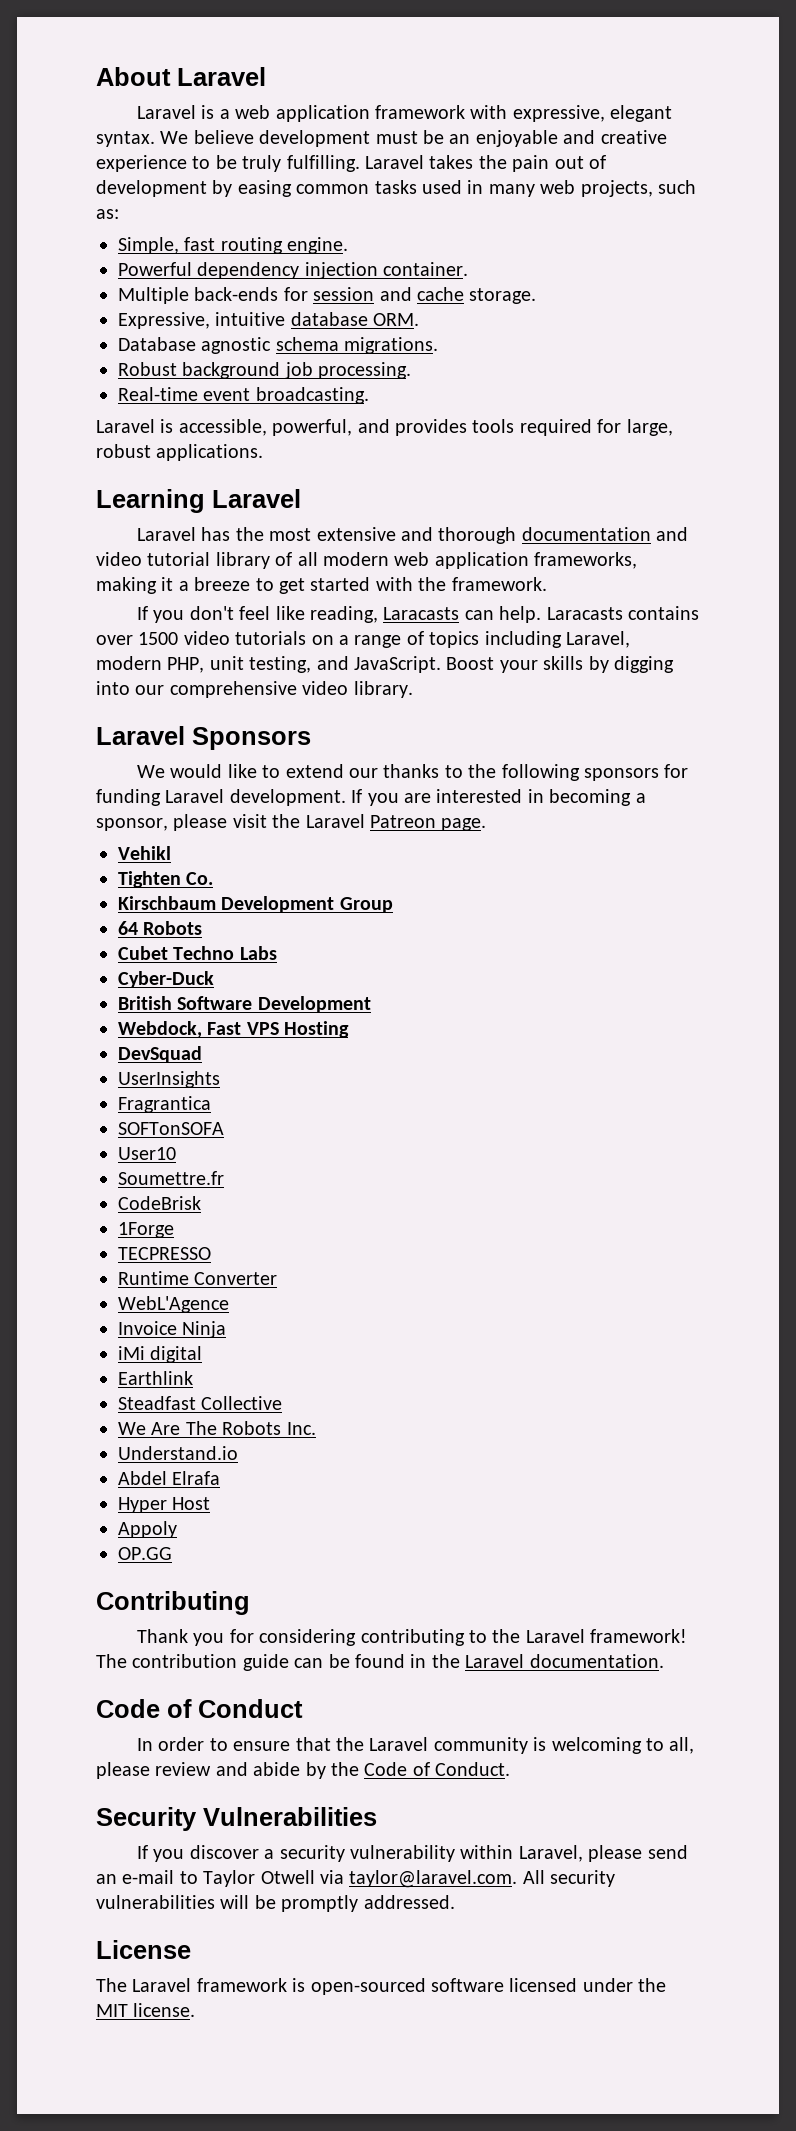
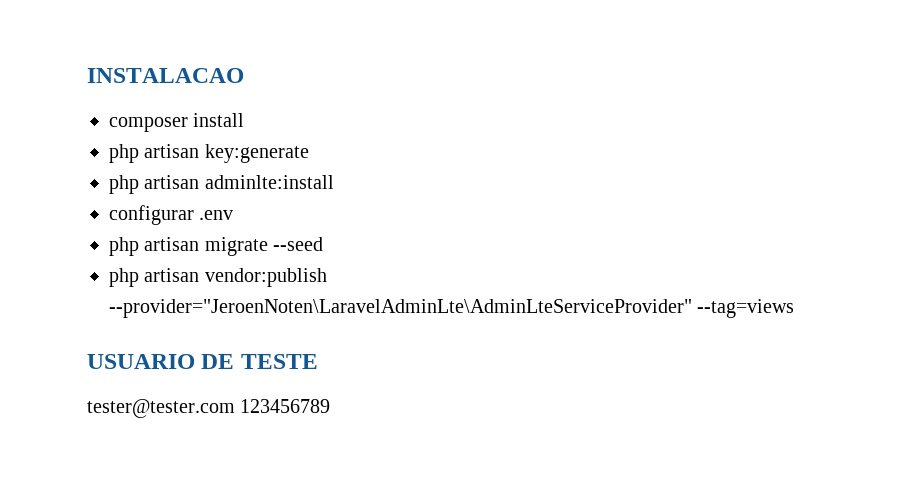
- About Laravel
- Laravel is a web application framework with expressive, elegant syntax. We believe development must be an enjoyable and creative experience to be truly fulfilling. Laravel takes the pain out of development by easing common tasks used in many web projects, such as:
- Simple, fast routing engine.
- Powerful dependency injection container.
- Multiple back-ends for session and cache storage.
- Expressive, intuitive database ORM.
- Database agnostic schema migrations.
- Robust background job processing.
- Real-time event broadcasting.
- Laravel is accessible, powerful, and provides tools required for large, robust applications.
- Learning Laravel
- Laravel has the most extensive and thorough documentation and video tutorial library of all modern web application frameworks, making it a breeze to get started with the framework.
- If you don't feel like reading, Laracasts can help. Laracasts contains over 1500 video tutorials on a range of topics including Laravel, modern PHP, unit testing, and JavaScript. Boost your skills by digging into our comprehensive video library.
- Laravel Sponsors
- We would like to extend our thanks to the following sponsors for funding Laravel development. If you are interested in becoming a sponsor, please visit the Laravel Patreon page.
- Vehikl
- Tighten Co.
- Kirschbaum Development Group
- 64 Robots
- Cubet Techno Labs
- Cyber-Duck
- British Software Development
- Webdock, Fast VPS Hosting
- DevSquad
- UserInsights
- Fragrantica
- SOFTonSOFA
- User10
- Soumettre.fr
- CodeBrisk
- 1Forge
- TECPRESSO
- Runtime Converter
- WebL'Agence
- Invoice Ninja
- iMi digital
- Earthlink
- Steadfast Collective
- We Are The Robots Inc.
- Understand.io
- Abdel Elrafa
- Hyper Host
- Appoly
- OP.GG
- Contributing
- Thank you for considering contributing to the Laravel framework! The contribution guide can be found in the Laravel documentation.
- Code of Conduct
- In order to ensure that the Laravel community is welcoming to all, please review and abide by the Code of Conduct.
- Security Vulnerabilities
- If you discover a security vulnerability within Laravel, please send an e-mail to Taylor Otwell via taylor@laravel.com. All security vulnerabilities will be promptly addressed.
- License
- The Laravel framework is open-sourced software licensed under the MIT license.
+ INSTALACAO
+ composer install
+ php artisan key:generate
+ php artisan adminlte:install
+ configurar .env
+ php artisan migrate --seed
+ php artisan vendor:publish --provider="JeroenNoten\LaravelAdminLte\AdminLteServiceProvider" --tag=views
+ USUARIO DE TESTE
+ tester@tester.com 123456789

